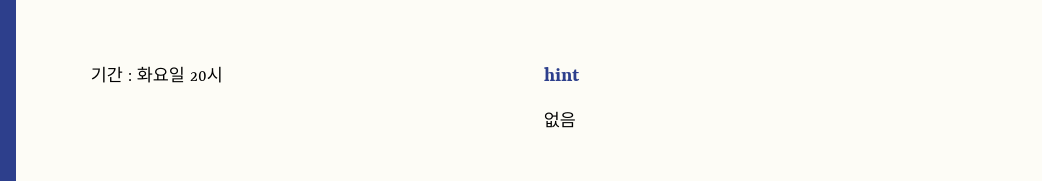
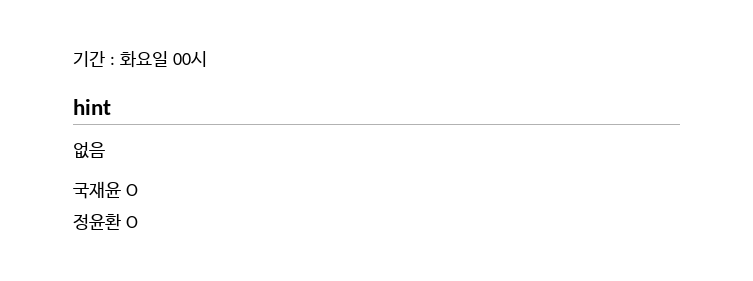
- 기간 : 화요일 20시
+ 기간 : 화요일 00시
+ 국재윤 O
+ 정윤환 O

